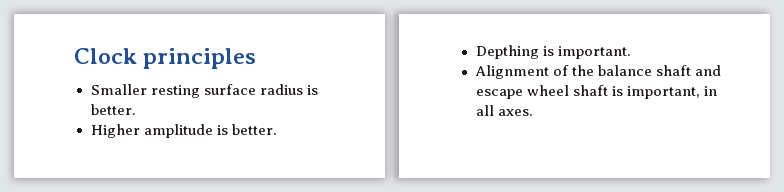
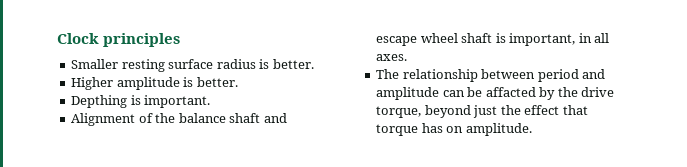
+ The relationship between period and amplitude can be affacted by the drive torque, beyond just the effect that torque has on amplitude.

